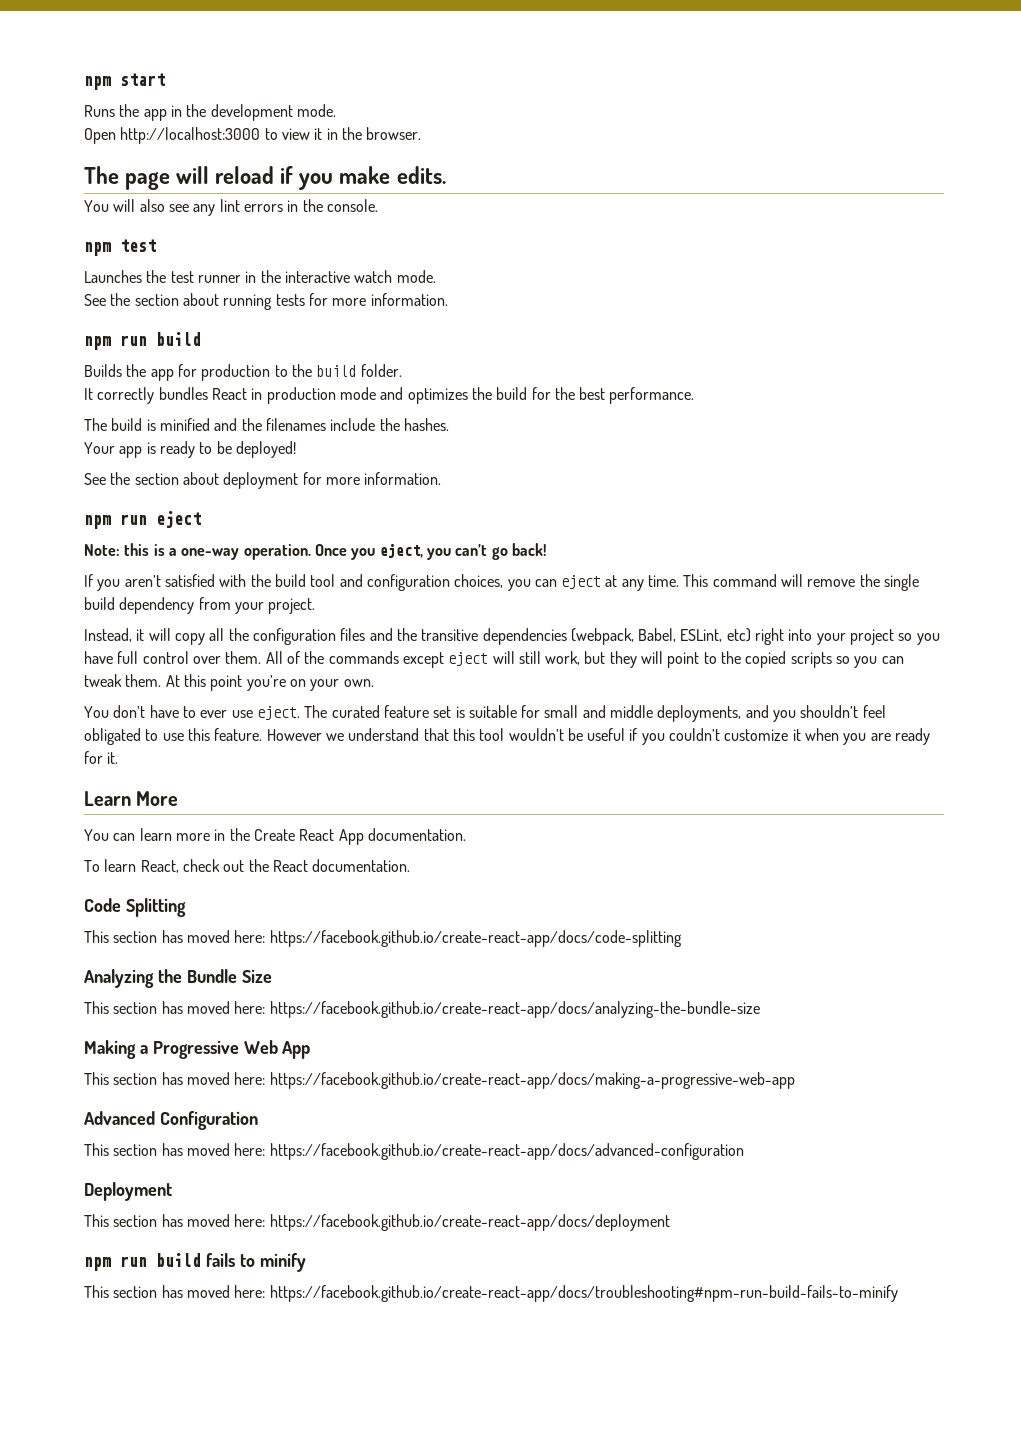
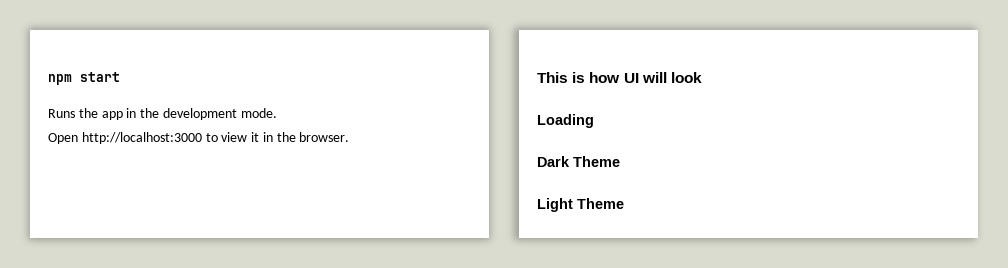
- The page will reload if you make edits.
- You will also see any lint errors in the console.
- npm test
- Launches the test runner in the interactive watch mode.
- See the section about running tests for more information.
- npm run build
- Builds the app for production to the build folder.
- It correctly bundles React in production mode and optimizes the build for the best performance.
- The build is minified and the filenames include the hashes.
- Your app is ready to be deployed!
- See the section about deployment for more information.
- npm run eject
- Note: this is a one-way operation. Once you eject, you can’t go back!
- If you aren’t satisfied with the build tool and configuration choices, you can eject at any time. This command will remove the single build dependency from your project.
- Instead, it will copy all the configuration files and the transitive dependencies (webpack, Babel, ESLint, etc) right into your project so you have full control over them. All of the commands except eject will still work, but they will point to the copied scripts so you can tweak them. At this point you’re on your own.
- You don’t have to ever use eject. The curated feature set is suitable for small and middle deployments, and you shouldn’t feel obligated to use this feature. However we understand that this tool wouldn’t be useful if you couldn’t customize it when you are ready for it.
- Learn More
- You can learn more in the Create React App documentation.
- To learn React, check out the React documentation.
- Code Splitting
- This section has moved here: https://facebook.github.io/create-react-app/docs/code-splitting
- Analyzing the Bundle Size
- This section has moved here: https://facebook.github.io/create-react-app/docs/analyzing-the-bundle-size
- Making a Progressive Web App
- This section has moved here: https://facebook.github.io/create-react-app/docs/making-a-progressive-web-app
- Advanced Configuration
- This section has moved here: https://facebook.github.io/create-react-app/docs/advanced-configuration
- Deployment
- This section has moved here: https://facebook.github.io/create-react-app/docs/deployment
- npm run build fails to minify
- This section has moved here: https://facebook.github.io/create-react-app/docs/troubleshooting#npm-run-build-fails-to-minify
+ This is how UI will look
+ Loading
+ Dark Theme
+ Light Theme

